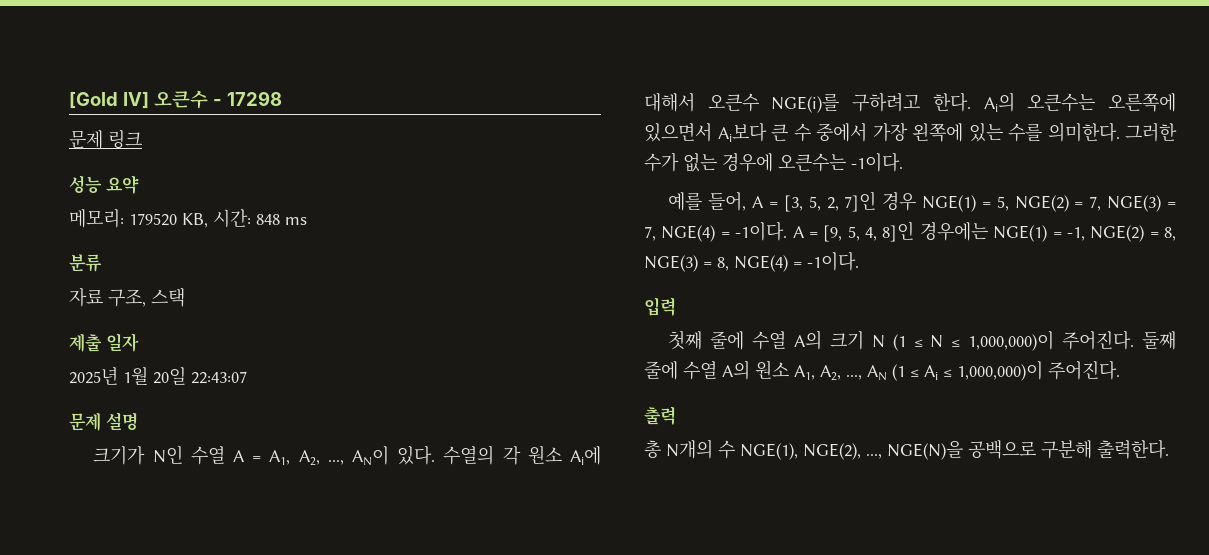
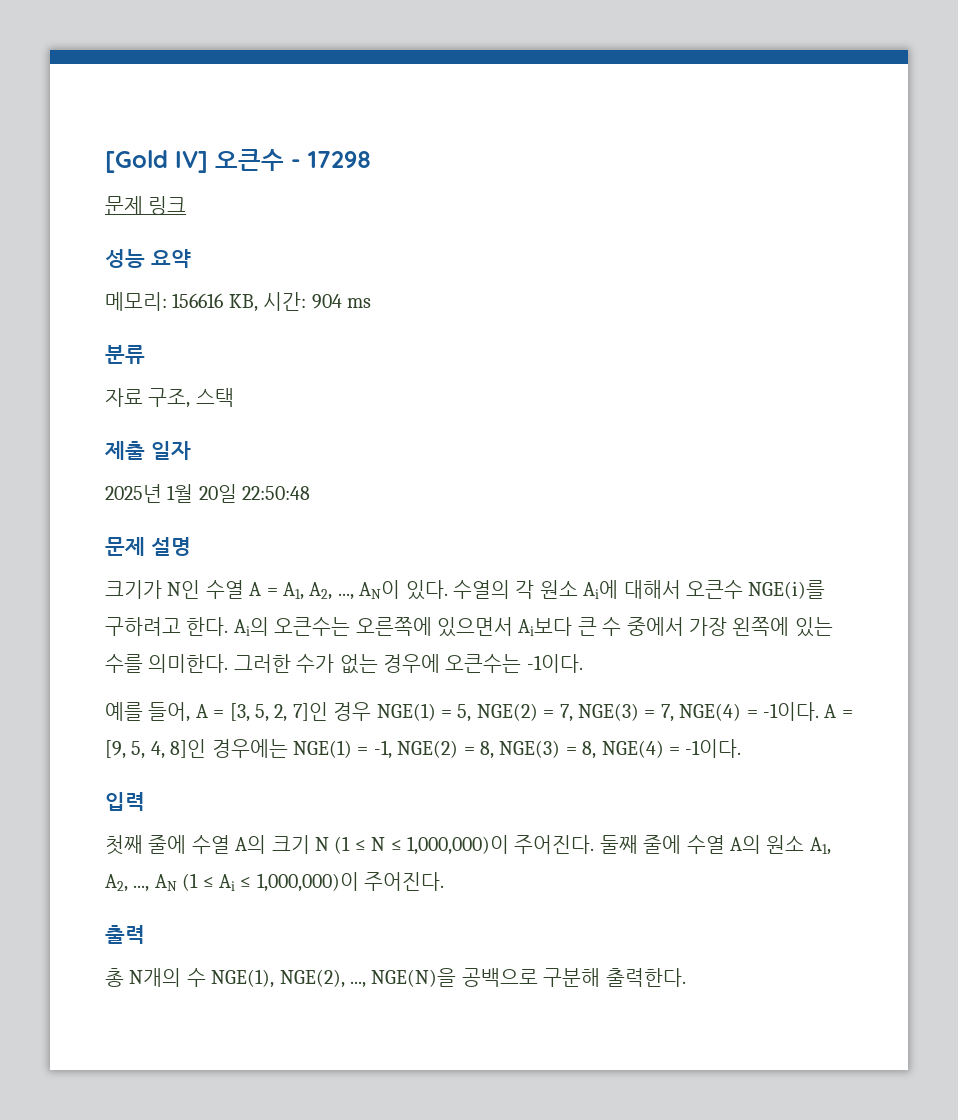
- 메모리: 179520 KB, 시간: 848 ms
+ 메모리: 156616 KB, 시간: 904 ms
- 2025년 1월 20일 22:43:07
+ 2025년 1월 20일 22:50:48

